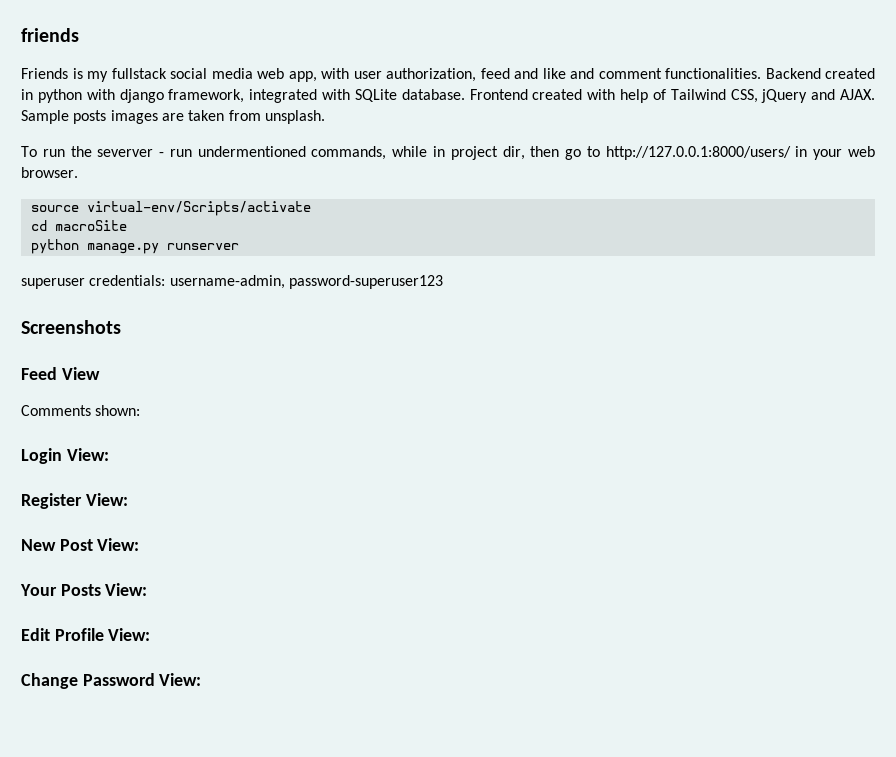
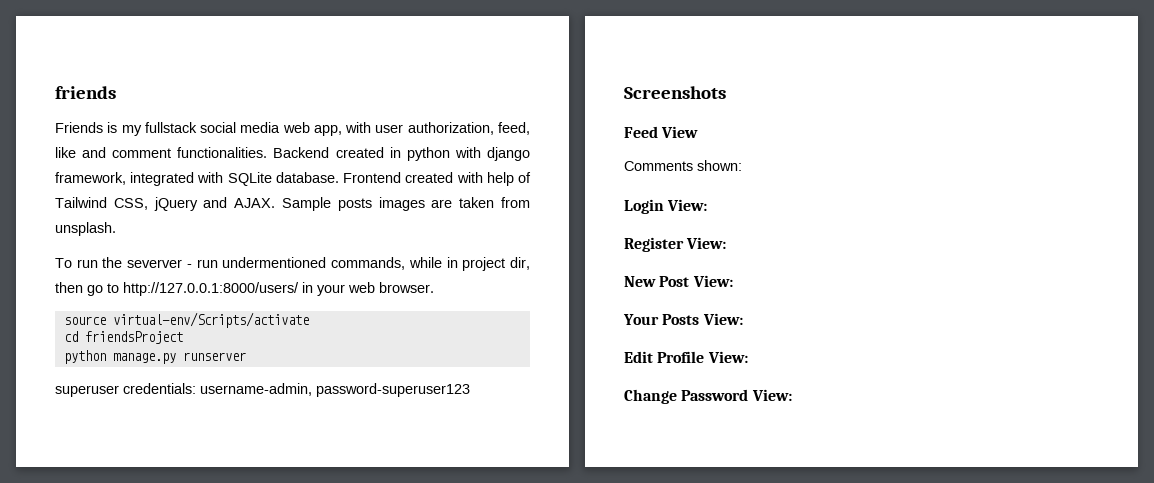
- Friends is my fullstack social media web app, with user authorization, feed and like and comment functionalities.
+ Friends is my fullstack social media web app, with user authorization, feed, like and comment functionalities.
- cd macroSite
+ cd friendsProject

